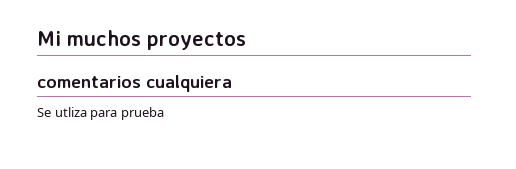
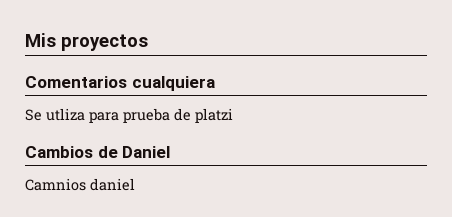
- Mi muchos proyectos
+ Mis proyectos
- comentarios cualquiera
+ Comentarios cualquiera
- Se utliza para prueba
+ Se utliza para prueba de platzi
+ Cambios de Daniel
+ Camnios daniel

